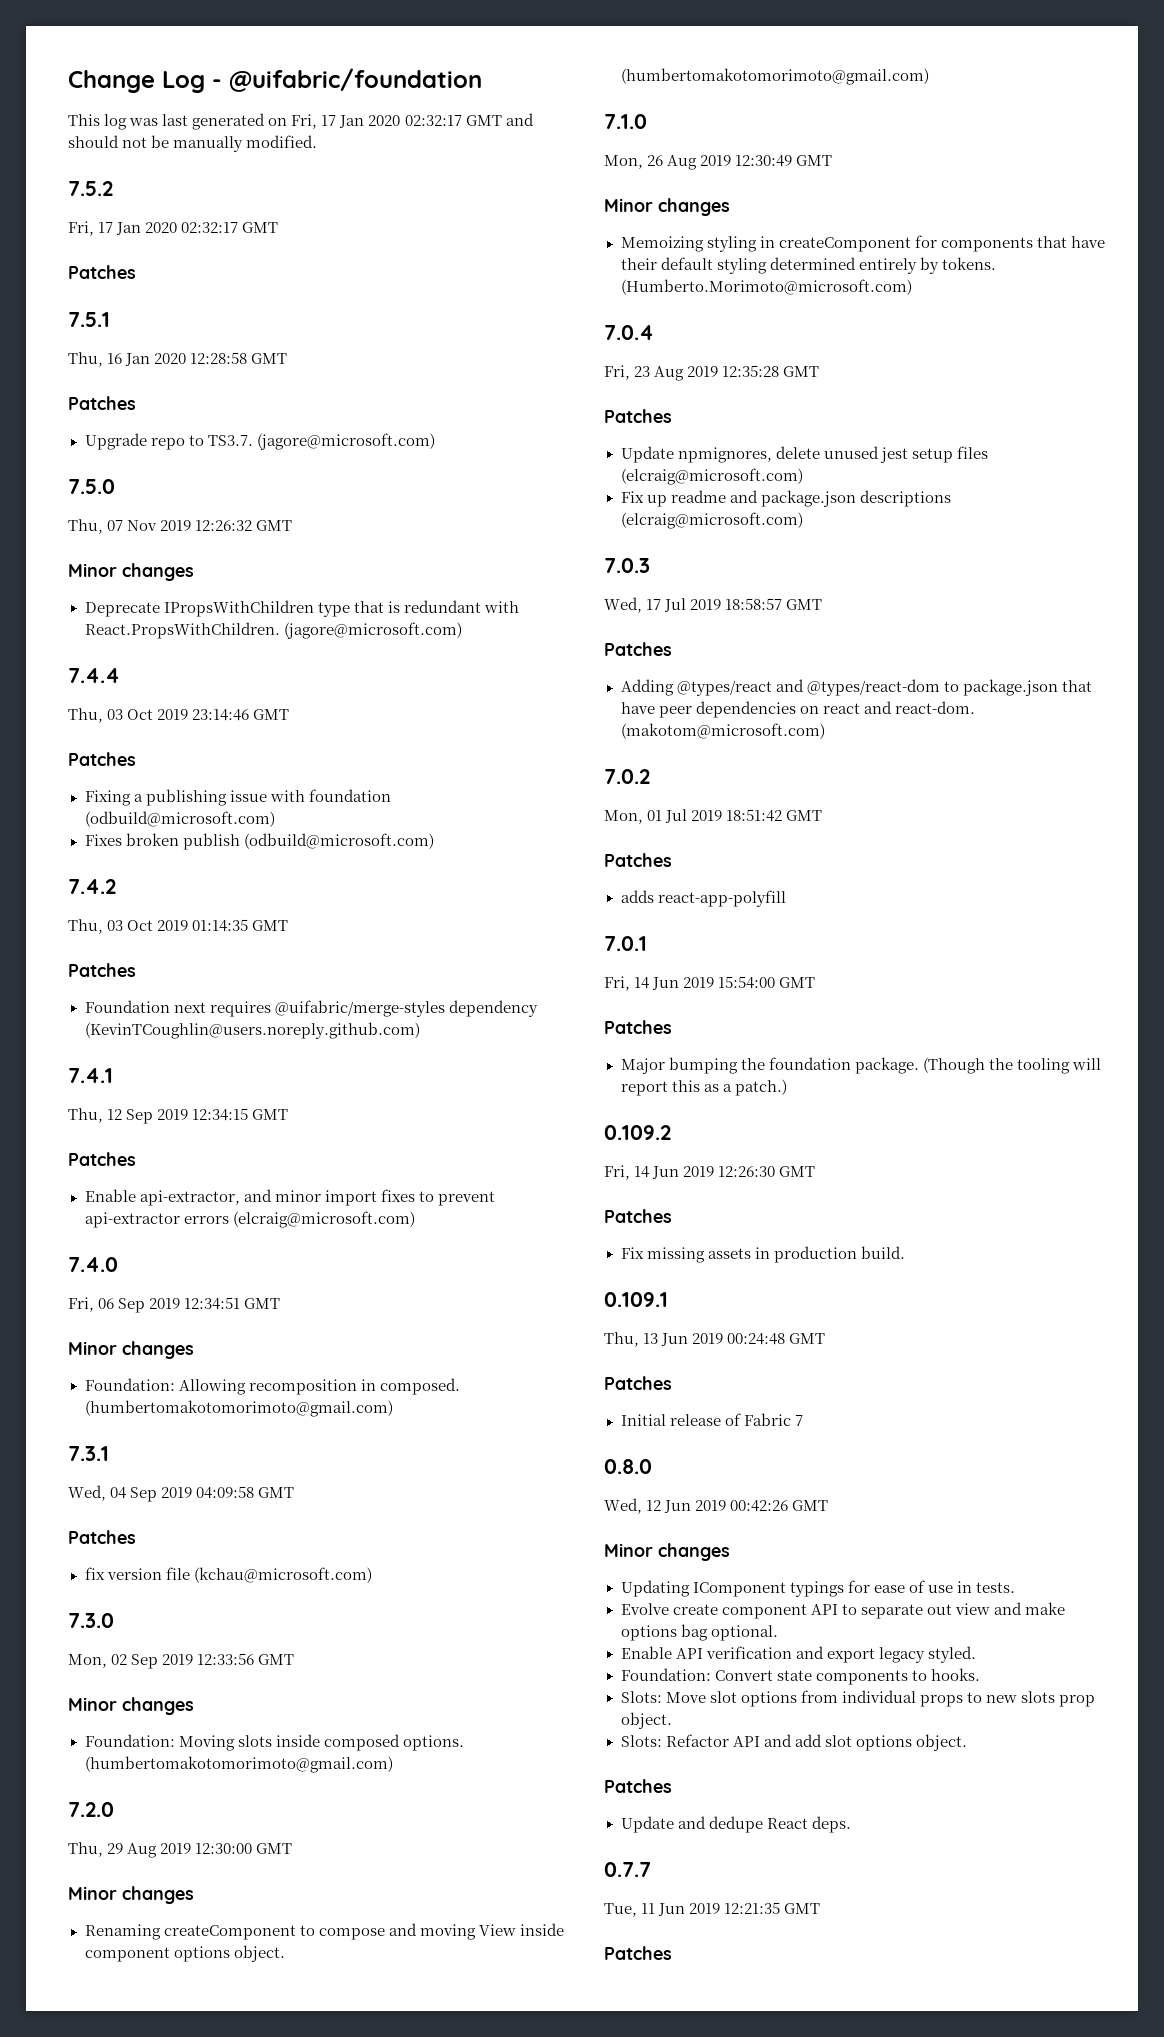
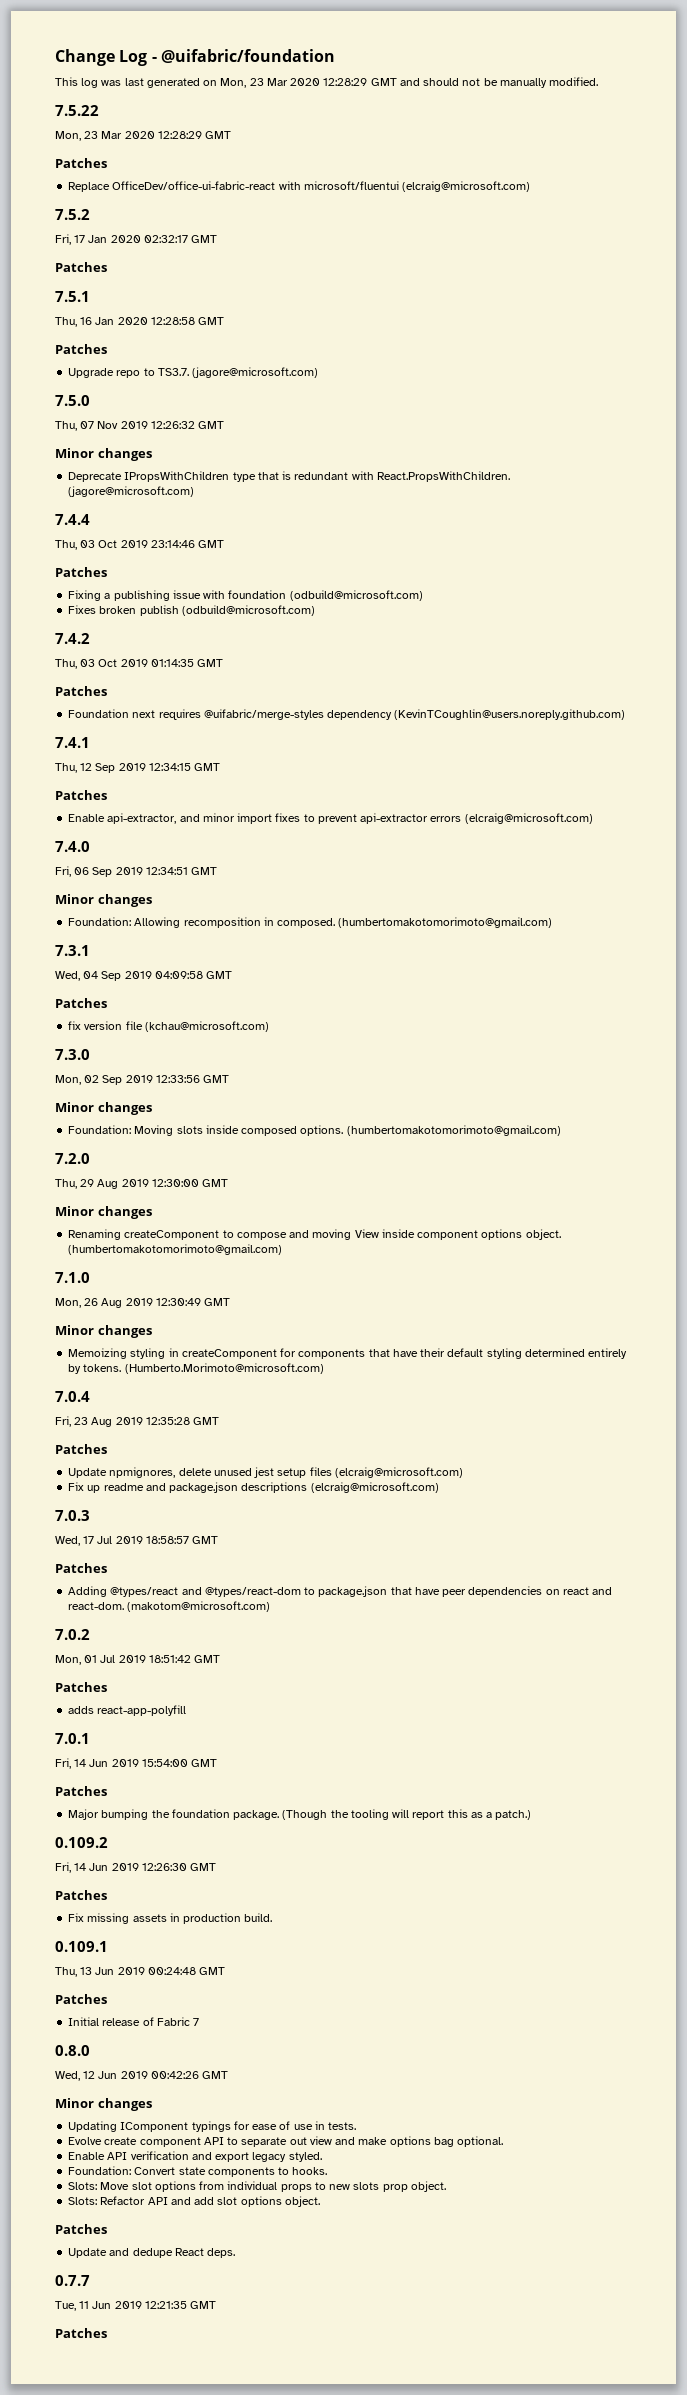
- This log was last generated on Fri, 17 Jan 2020 02:32:17 GMT and should not be manually modified.
+ This log was last generated on Mon, 23 Mar 2020 12:28:29 GMT and should not be manually modified.
+ 7.5.22
+ Mon, 23 Mar 2020 12:28:29 GMT
+ Patches
+ Replace OfficeDev/office-ui-fabric-react with microsoft/fluentui (elcraig@microsoft.com)

